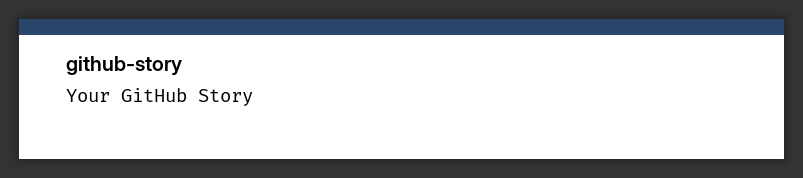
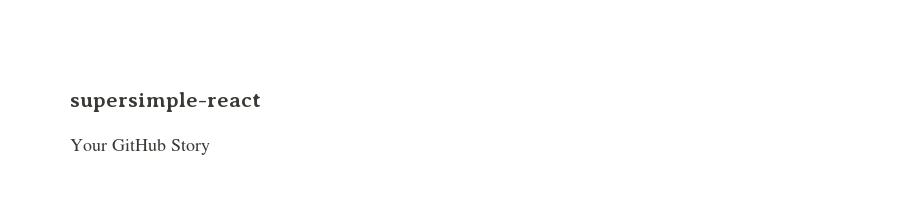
- github-story
+ supersimple-react

